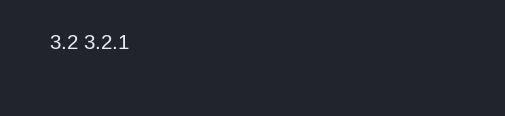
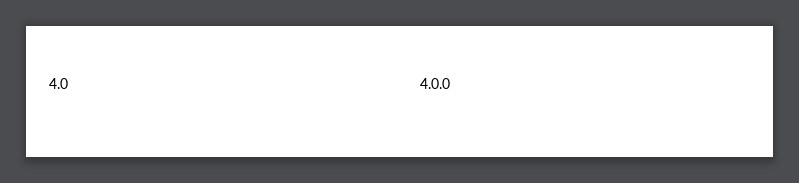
- 3.2 3.2.1
+ 4.0
+ 4.0.0

